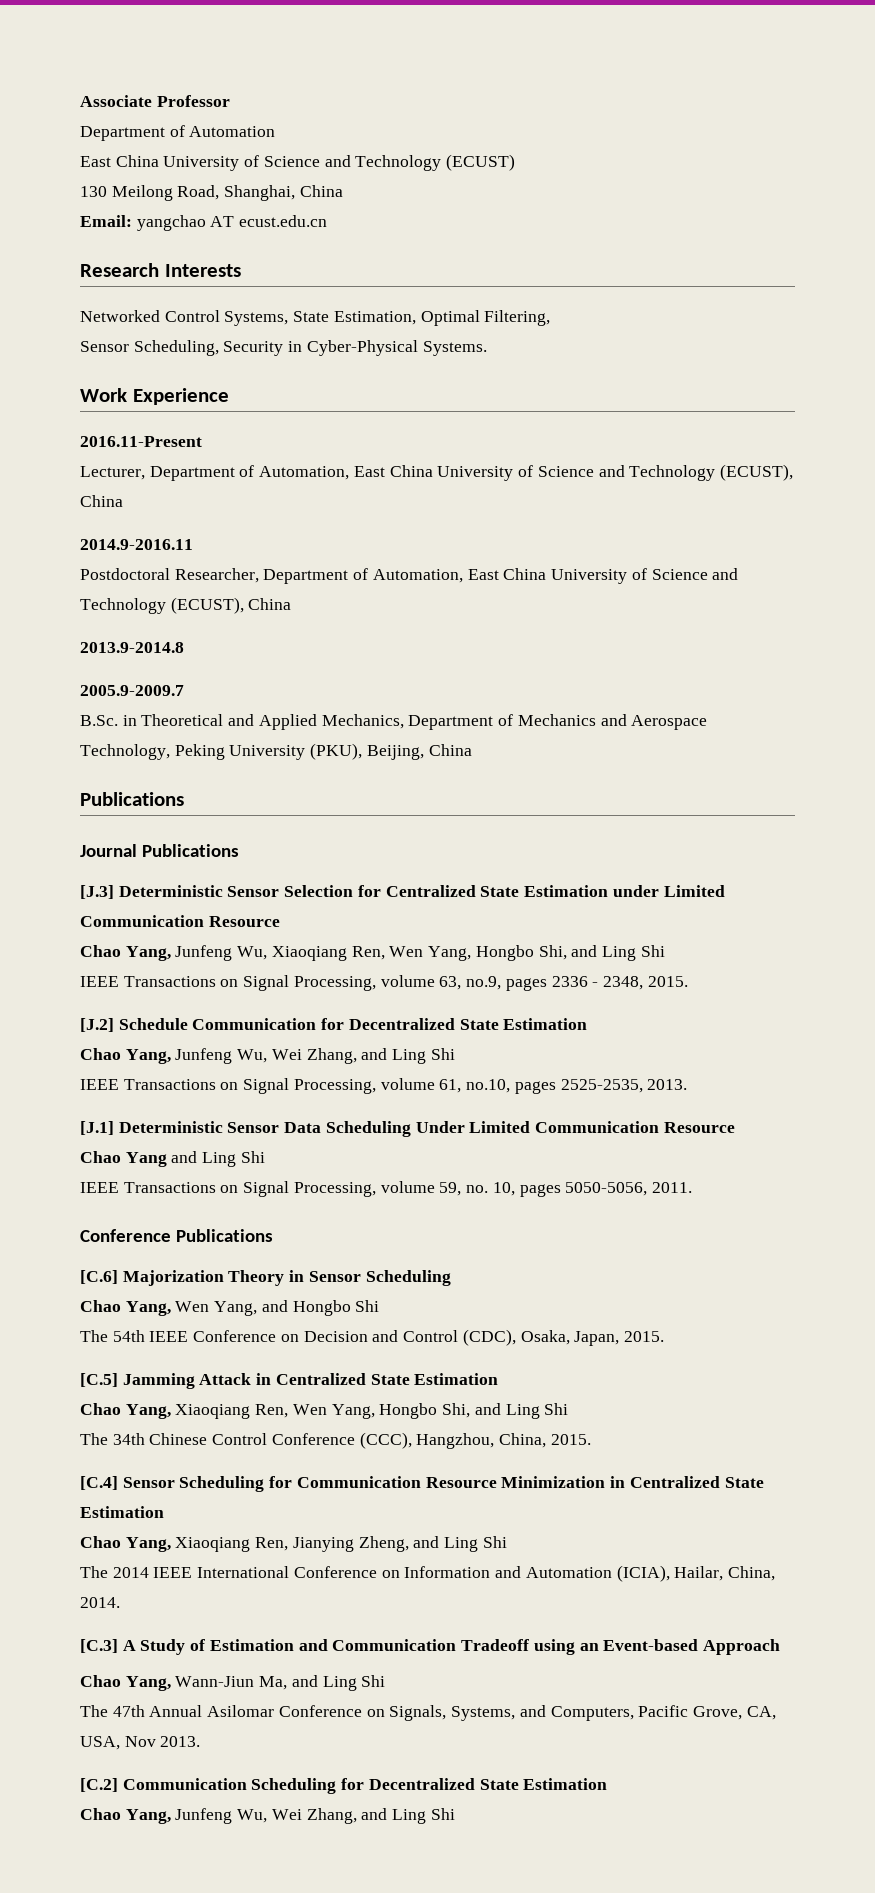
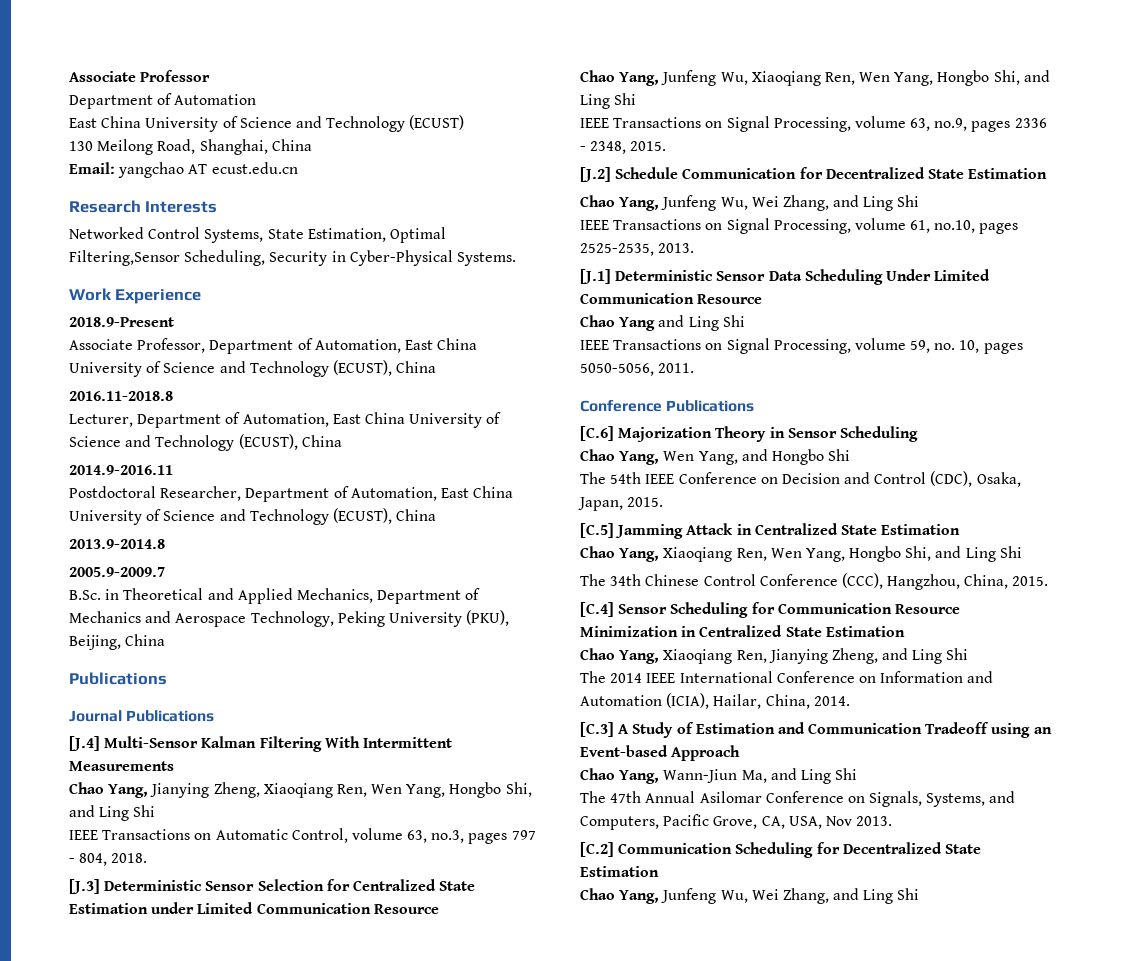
- Networked Control Systems, State Estimation, Optimal Filtering,
- Sensor Scheduling, Security in Cyber-Physical Systems.
+ Networked Control Systems, State Estimation, Optimal Filtering,Sensor Scheduling, Security in Cyber-Physical Systems.
- 2016.11-Present
+ 2018.9-Present
+ Associate Professor, Department of Automation, East China University of Science and Technology (ECUST), China
+ 2016.11-2018.8
+ [J.4] Multi-Sensor Kalman Filtering With Intermittent Measurements
+ Chao Yang, Jianying Zheng, Xiaoqiang Ren, Wen Yang, Hongbo Shi, and Ling Shi
+ IEEE Transactions on Automatic Control, volume 63, no.3, pages 797 - 804, 2018.

